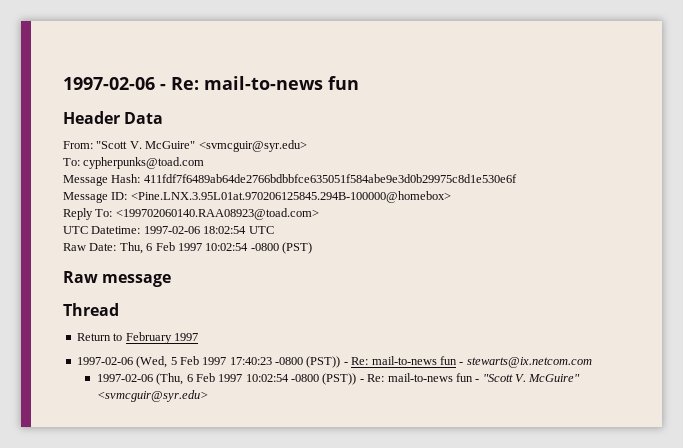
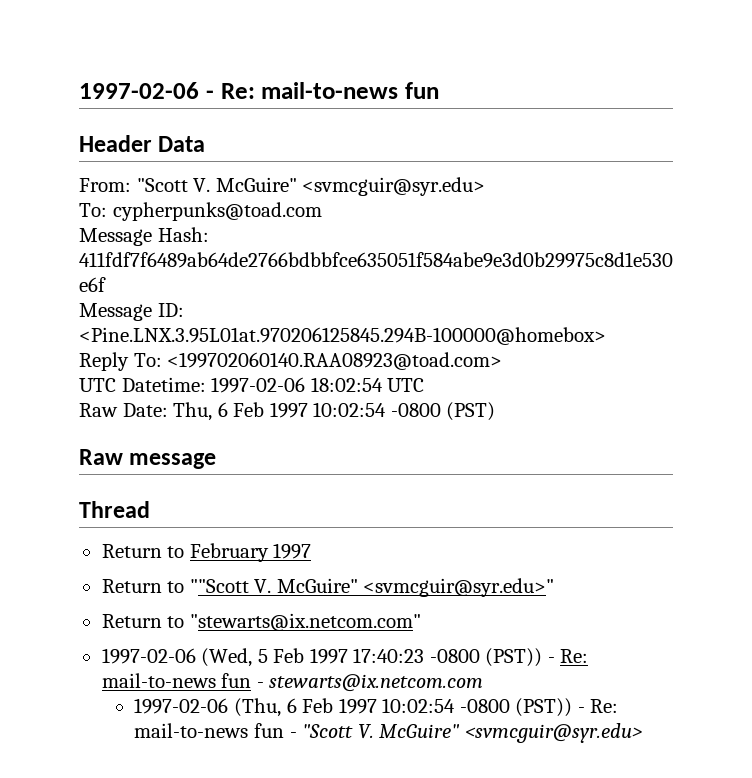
+ Return to ""Scott V. McGuire" <svmcguir@syr.edu>"
+ Return to "stewarts@ix.netcom.com"

